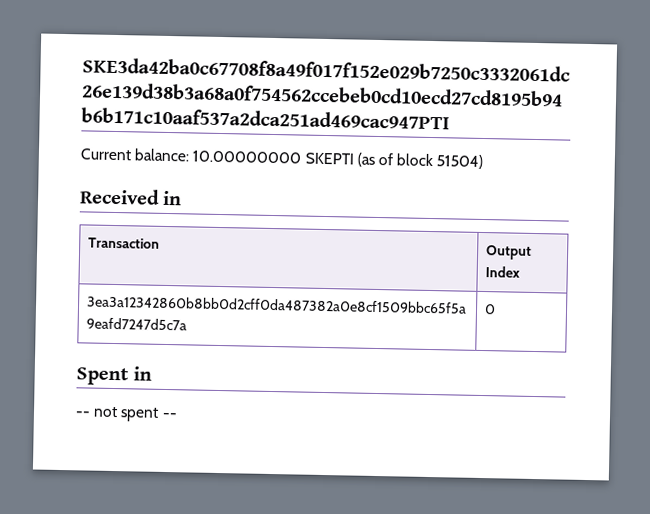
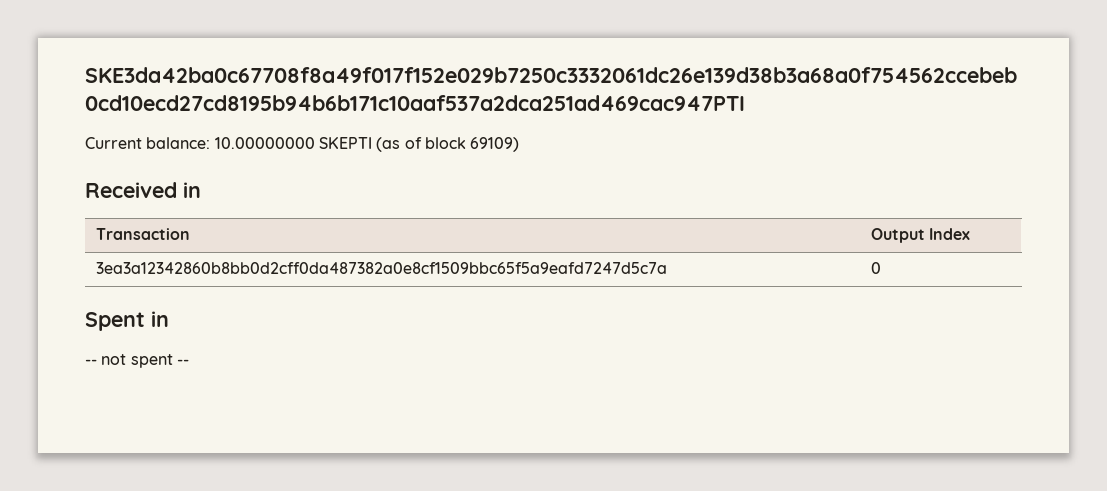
- Current balance: 10.00000000 SKEPTI (as of block 51504)
+ Current balance: 10.00000000 SKEPTI (as of block 69109)

